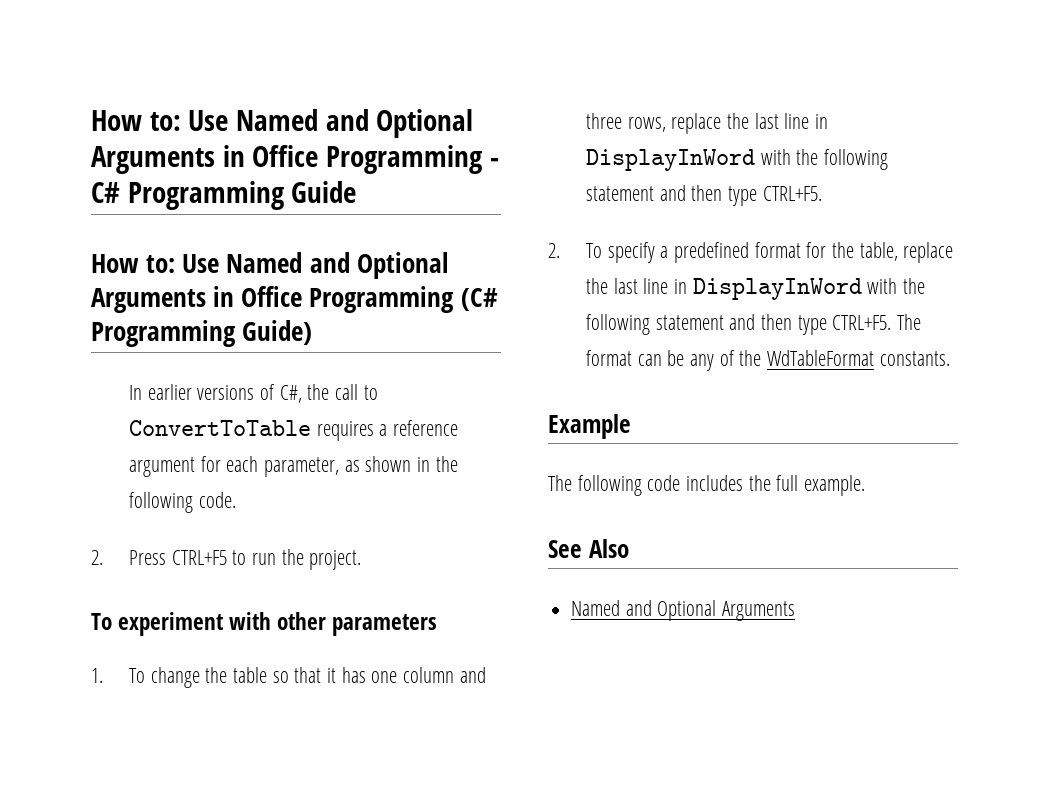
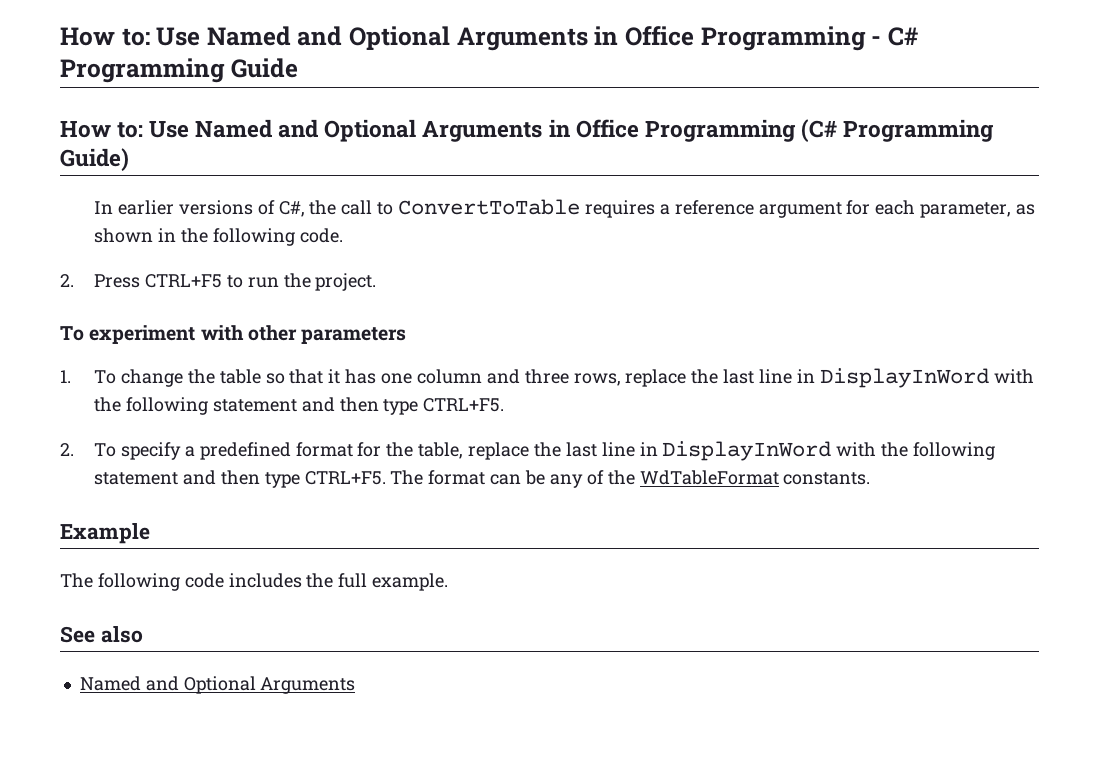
- See Also
+ See also

